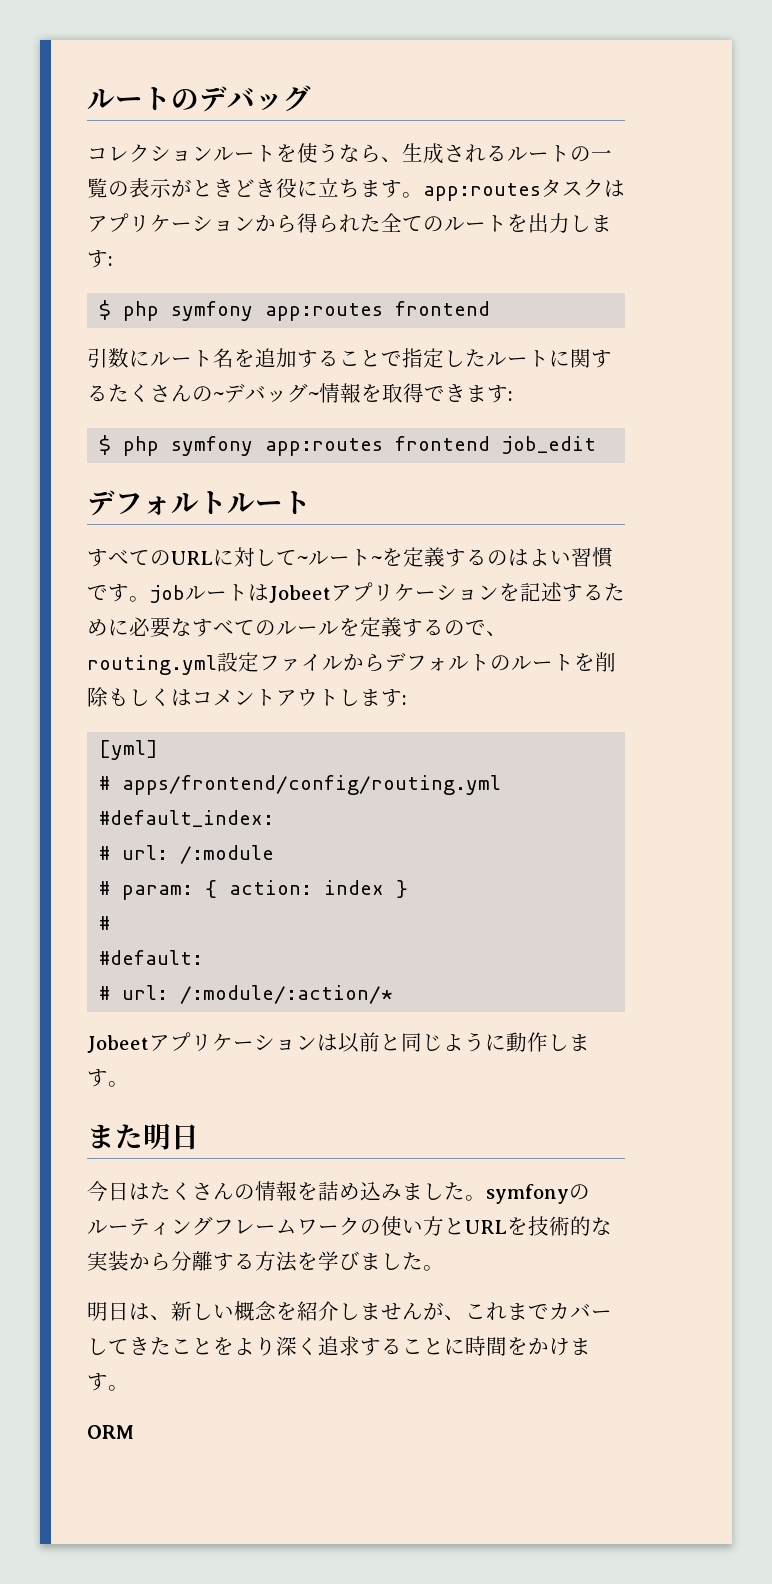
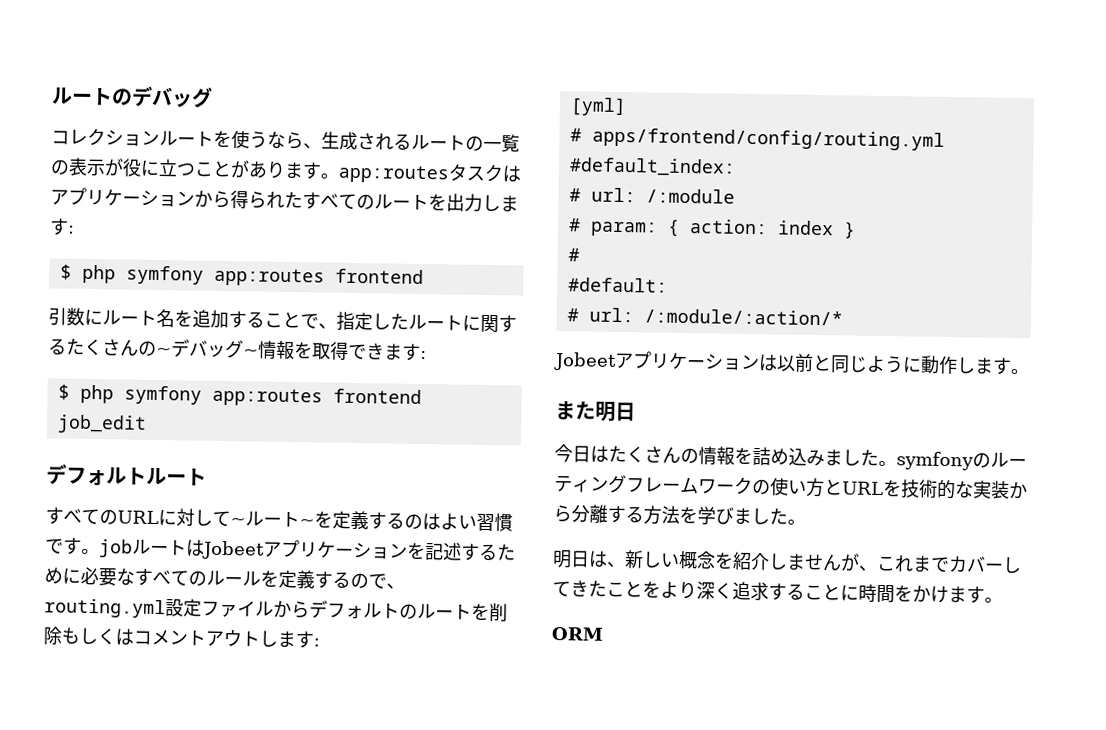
- コレクションルートを使うなら、生成されるルートの一覧の表示がときどき役に立ちます。app:routesタスクはアプリケーションから得られた全てのルートを出力します:
+ コレクションルートを使うなら、生成されるルートの一覧の表示が役に立つことがあります。app:routesタスクはアプリケーションから得られたすべてのルートを出力します:
- 引数にルート名を追加することで指定したルートに関するたくさんの~デバッグ~情報を取得できます:
+ 引数にルート名を追加することで、指定したルートに関するたくさんの~デバッグ~情報を取得できます:

